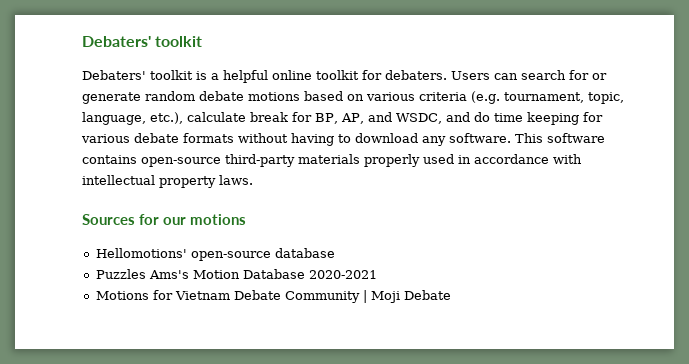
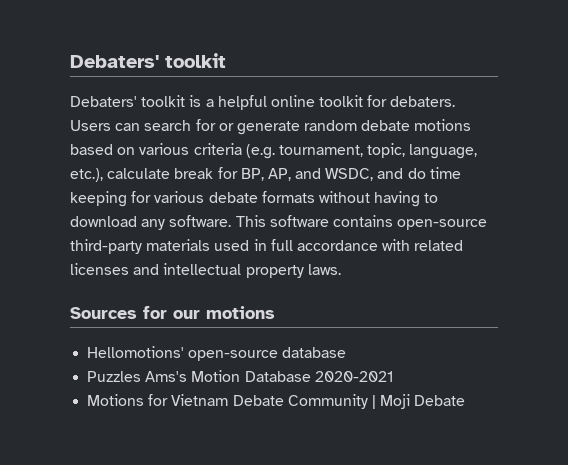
- This software contains open-source third-party materials properly used in accordance with intellectual property laws.
+ This software contains open-source third-party materials used in full accordance with related licenses and intellectual property laws.

